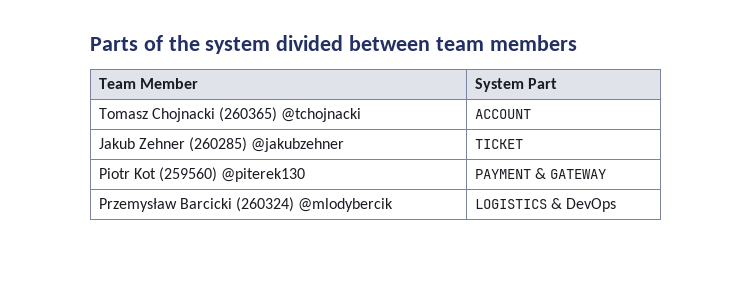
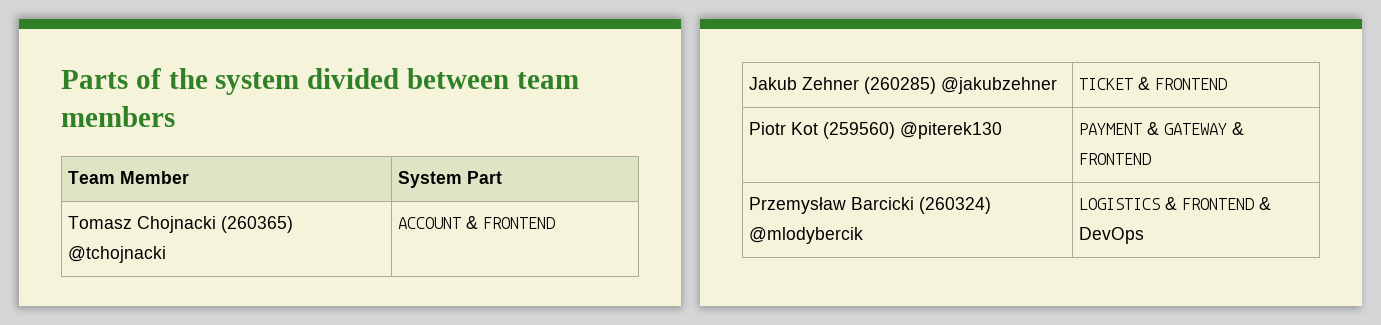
- Tomasz Chojnacki (260365) @tchojnacki | ACCOUNT
+ Tomasz Chojnacki (260365) @tchojnacki | ACCOUNT & FRONTEND
- Jakub Zehner (260285) @jakubzehner | TICKET
+ Jakub Zehner (260285) @jakubzehner | TICKET & FRONTEND
- Piotr Kot (259560) @piterek130 | PAYMENT & GATEWAY
+ Piotr Kot (259560) @piterek130 | PAYMENT & GATEWAY & FRONTEND
- Przemysław Barcicki (260324) @mlodybercik | LOGISTICS & DevOps
+ Przemysław Barcicki (260324) @mlodybercik | LOGISTICS & FRONTEND & DevOps

